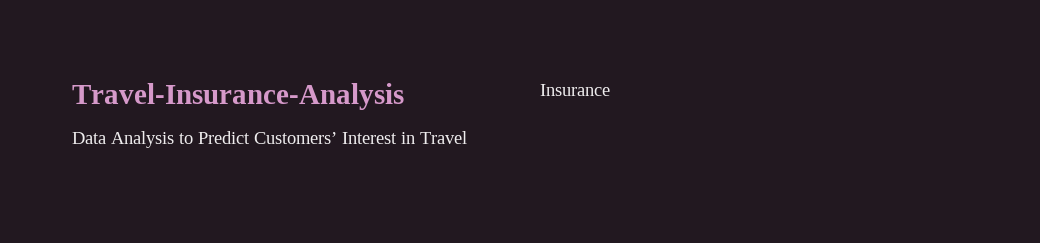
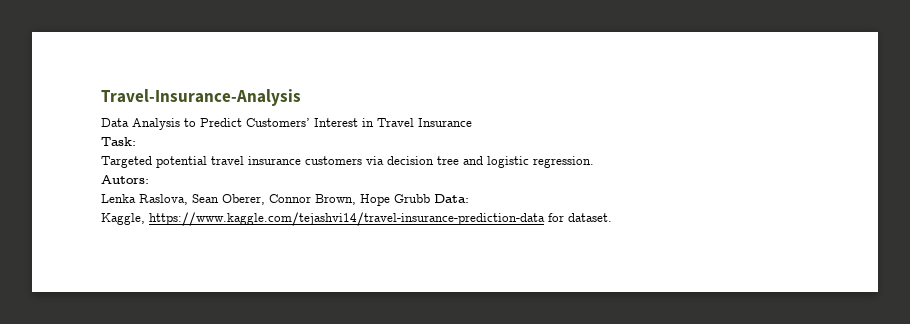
+ Task:
+ Targeted potential travel insurance customers via decision tree and logistic regression.
+ Autors:
+ Lenka Raslova, Sean Oberer, Connor Brown, Hope Grubb Data:
+ Kaggle, https://www.kaggle.com/tejashvi14/travel-insurance-prediction-data for dataset.

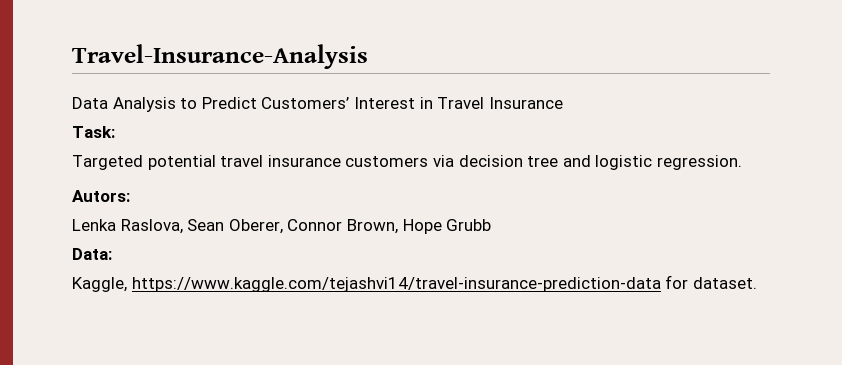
- Lenka Raslova, Sean Oberer, Connor Brown, Hope Grubb Data:
+ Lenka Raslova, Sean Oberer, Connor Brown, Hope Grubb
+ Data:

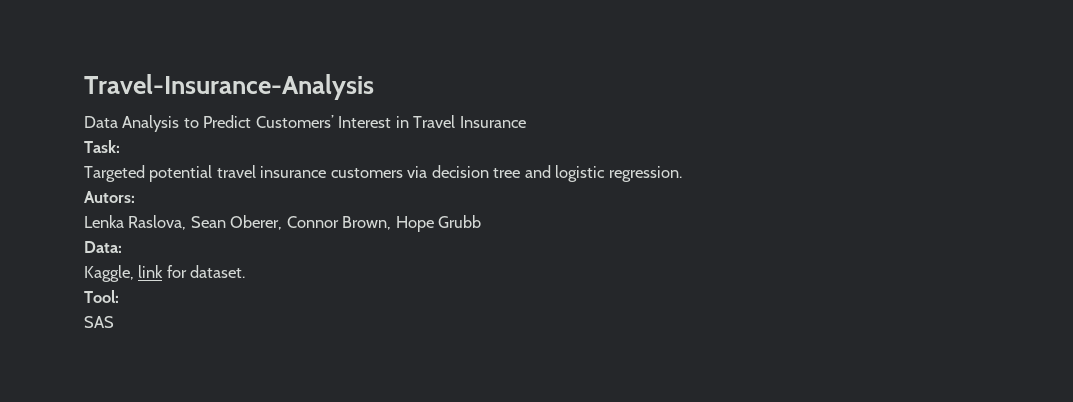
- Kaggle, https://www.kaggle.com/tejashvi14/travel-insurance-prediction-data for dataset.
+ Kaggle, link for dataset.
+ Tool:
+ SAS

